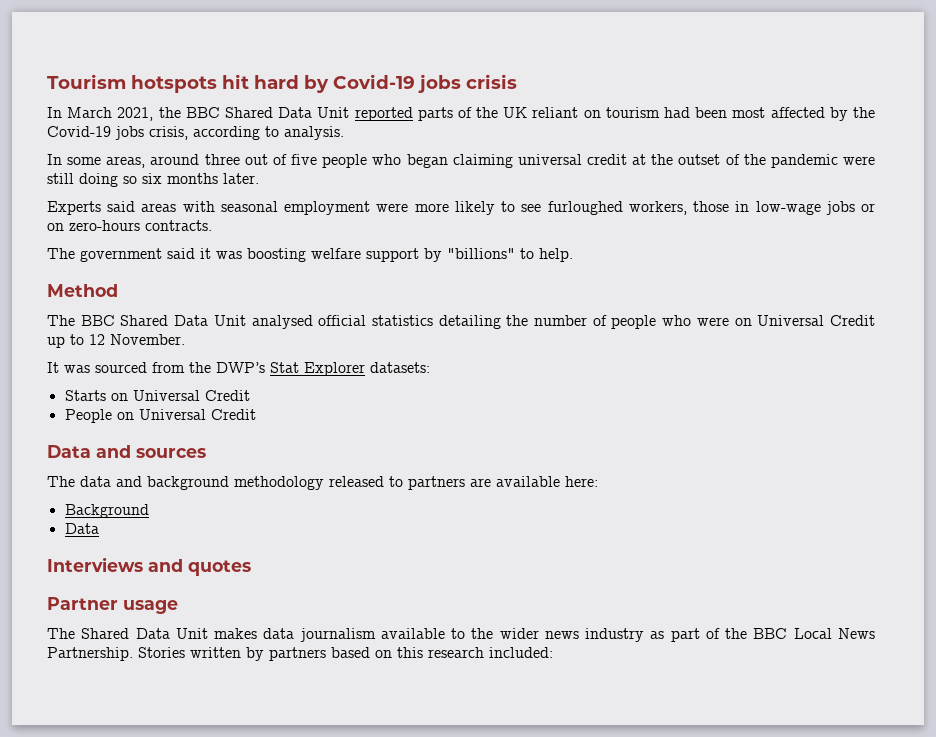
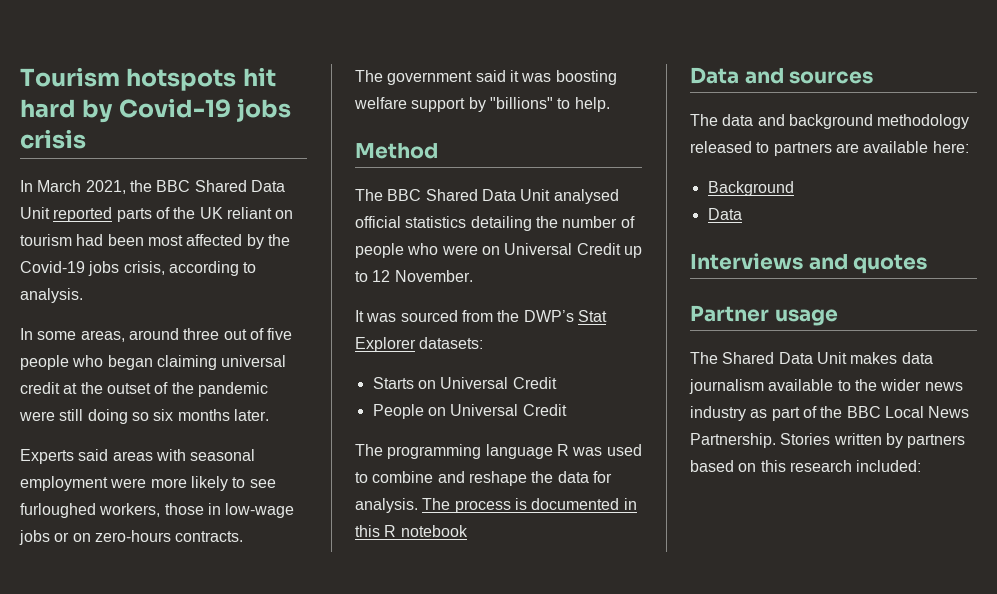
+ The programming language R was used to combine and reshape the data for analysis. The process is documented in this R notebook

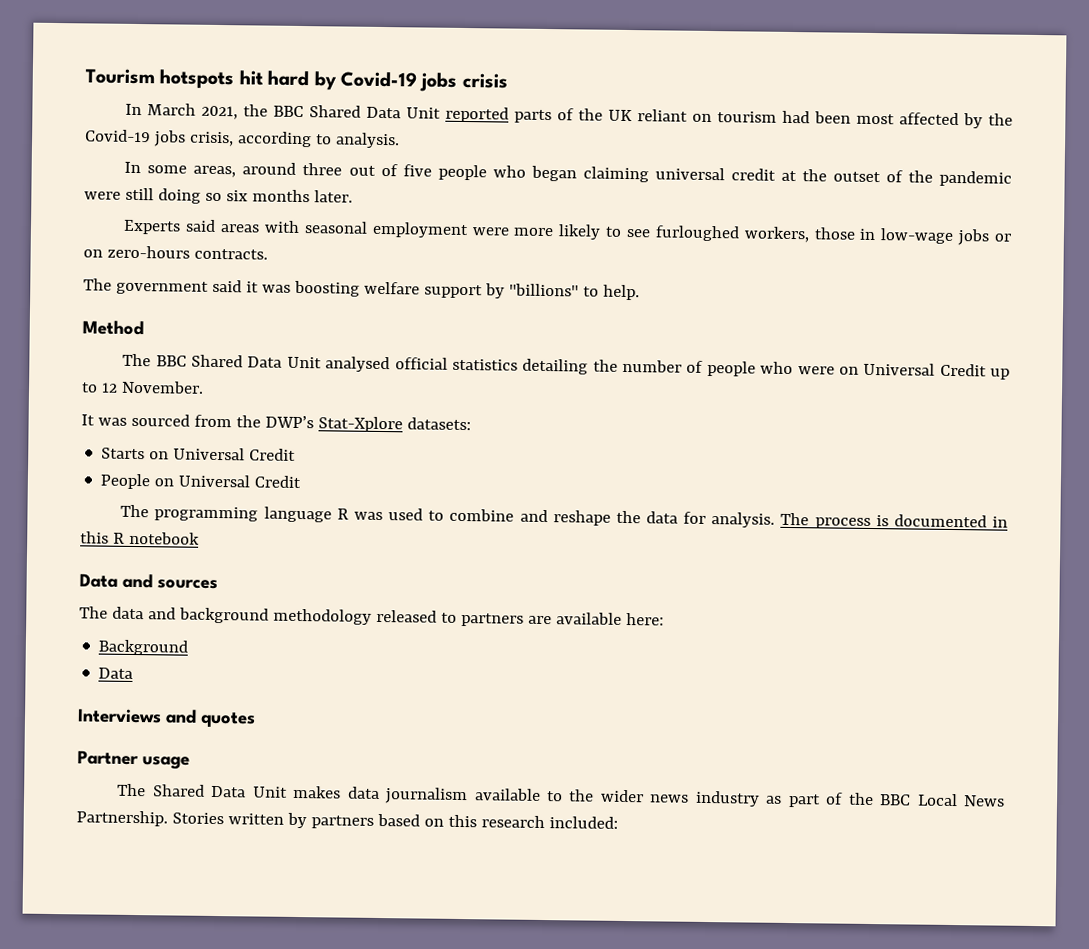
- It was sourced from the DWP’s Stat Explorer datasets:
+ It was sourced from the DWP’s Stat-Xplore datasets:

